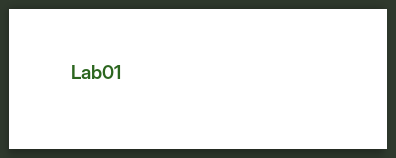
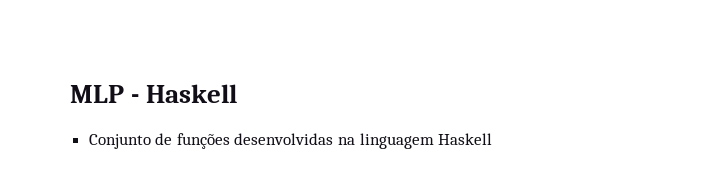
- Lab01
+ MLP - Haskell
+ Conjunto de funções desenvolvidas na linguagem Haskell

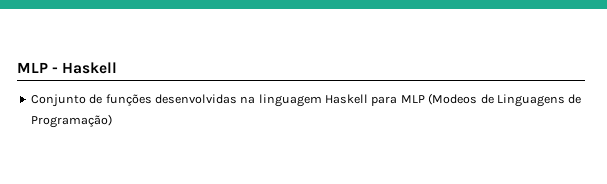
- Conjunto de funções desenvolvidas na linguagem Haskell
+ Conjunto de funções desenvolvidas na linguagem Haskell para MLP (Modeos de Linguagens de Programação)

